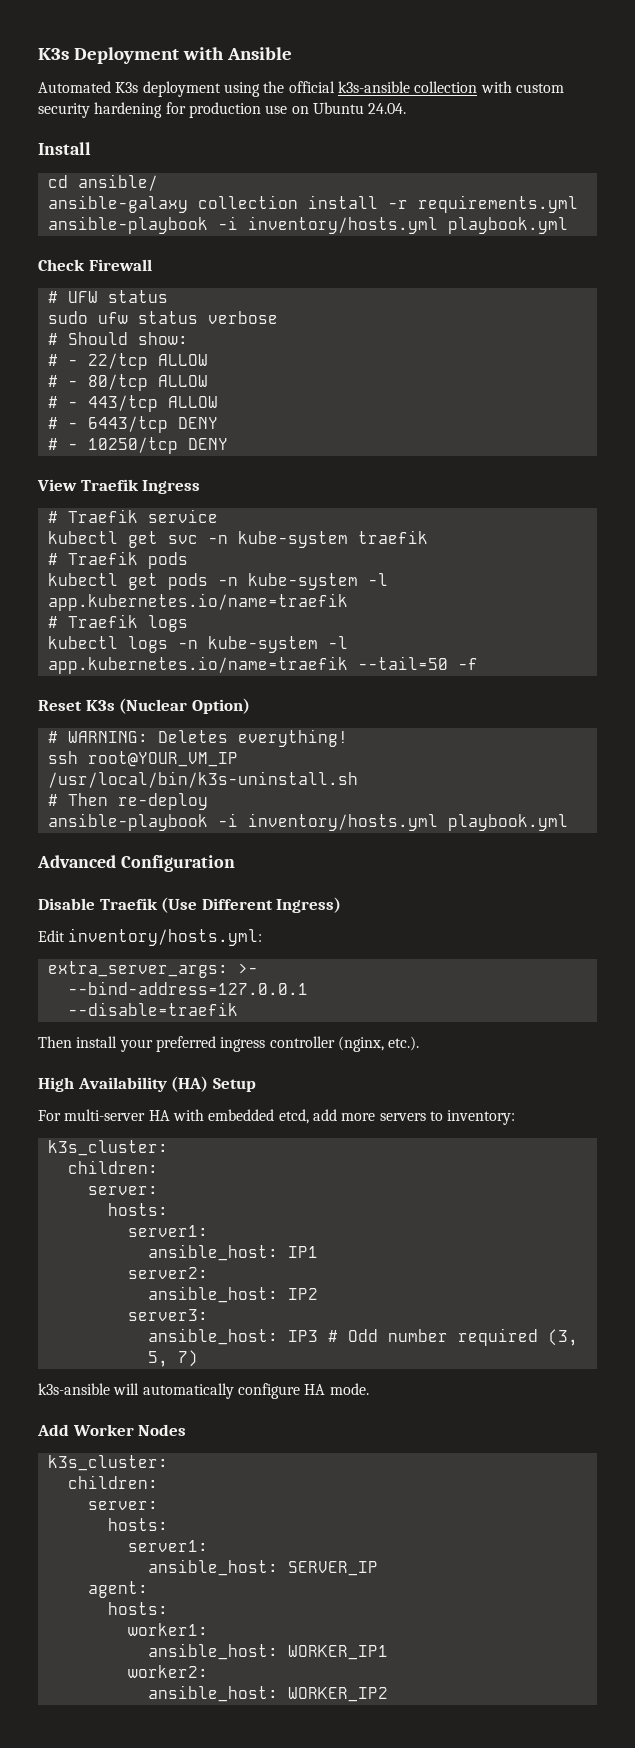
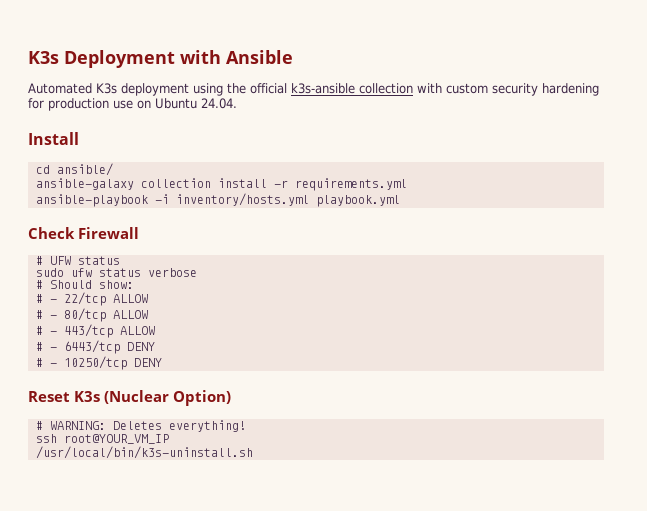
- View Traefik Ingress
- # Traefik service
- kubectl get svc -n kube-system traefik
- # Traefik pods
- kubectl get pods -n kube-system -l app.kubernetes.io/name=traefik
- # Traefik logs
- kubectl logs -n kube-system -l app.kubernetes.io/name=traefik --tail=50 -f
- # Then re-deploy
- ansible-playbook -i inventory/hosts.yml playbook.yml
- Advanced Configuration
- Disable Traefik (Use Different Ingress)
- Edit inventory/hosts.yml:
- extra_server_args: >-
- --bind-address=127.0.0.1
- --disable=traefik
- Then install your preferred ingress controller (nginx, etc.).
- High Availability (HA) Setup
- For multi-server HA with embedded etcd, add more servers to inventory:
- k3s_cluster:
- children:
- server:
- hosts:
- server1:
- ansible_host: IP1
- server2:
- ansible_host: IP2
- server3:
- ansible_host: IP3 # Odd number required (3, 5, 7)
- k3s-ansible will automatically configure HA mode.
- Add Worker Nodes
- k3s_cluster:
- children:
- server:
- hosts:
- server1:
- ansible_host: SERVER_IP
- agent:
- hosts:
- worker1:
- ansible_host: WORKER_IP1
- worker2:
- ansible_host: WORKER_IP2

